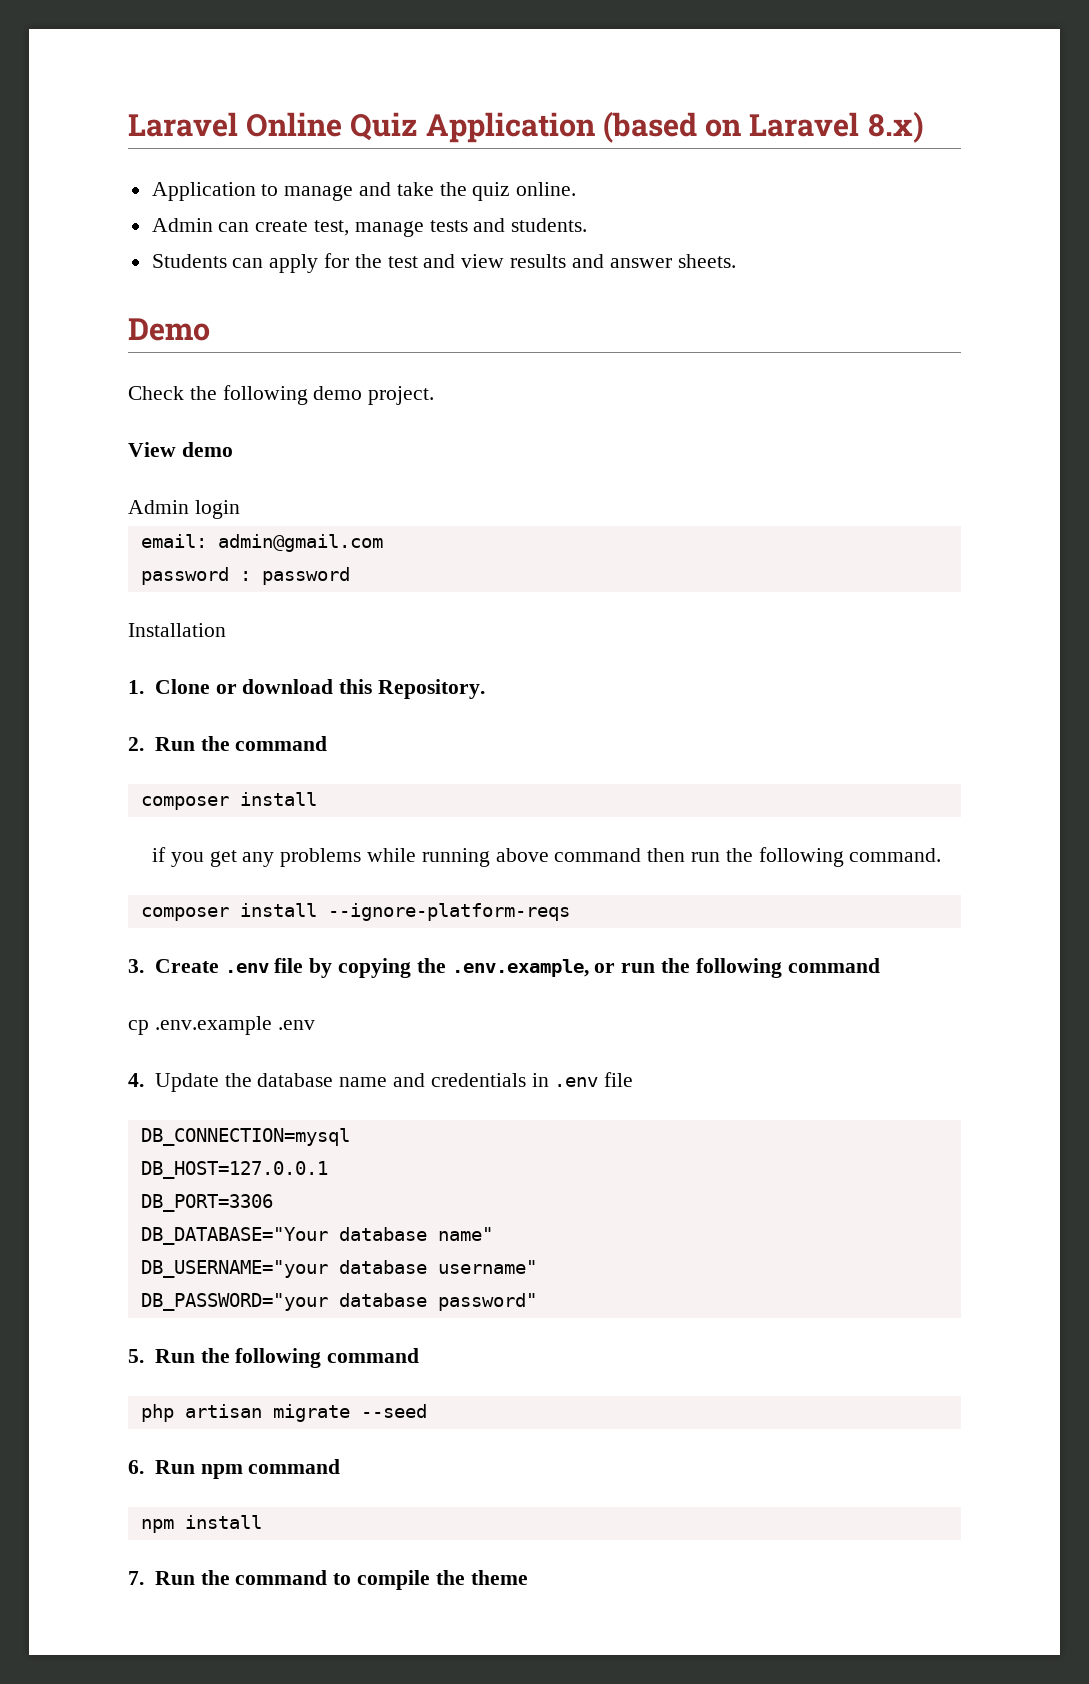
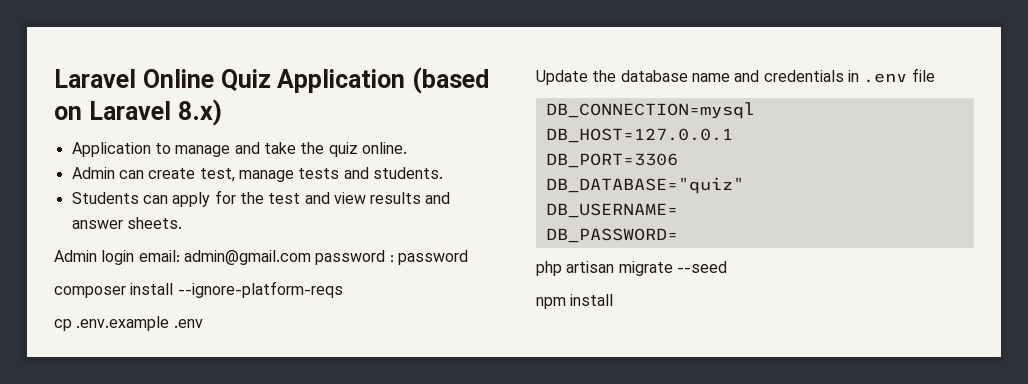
- Demo
- Check the following demo project.
- View demo
- Admin login
- email: admin@gmail.com
- password : password
+ Admin login email: admin@gmail.com password : password
- Installation
- 1. Clone or download this Repository.
- 2. Run the command
- composer install
- if you get any problems while running above command then run the following command.
  composer install --ignore-platform-reqs
- 3. Create .env file by copying the .env.example, or run the following command
- 4. Update the database name and credentials in .env file
+ Update the database name and credentials in .env file
- DB_DATABASE="Your database name"
- DB_USERNAME="your database username"
- DB_PASSWORD="your database password"
- 5. Run the following command
+ DB_DATABASE="quiz"
+ DB_USERNAME=
+ DB_PASSWORD=
  php artisan migrate --seed
- 6. Run npm command
  npm install
- 7. Run the command to compile the theme

